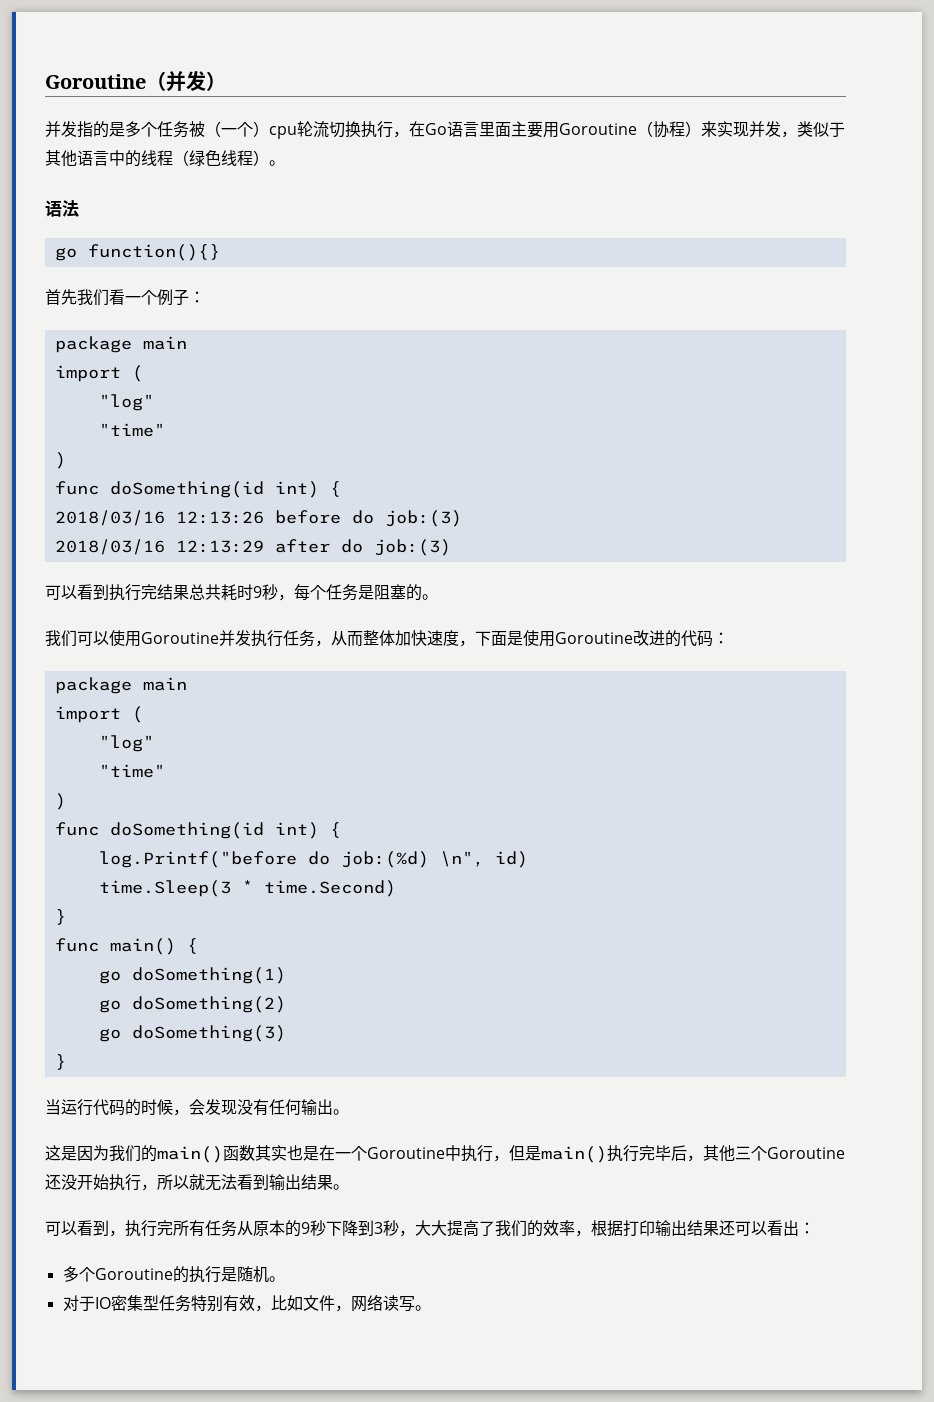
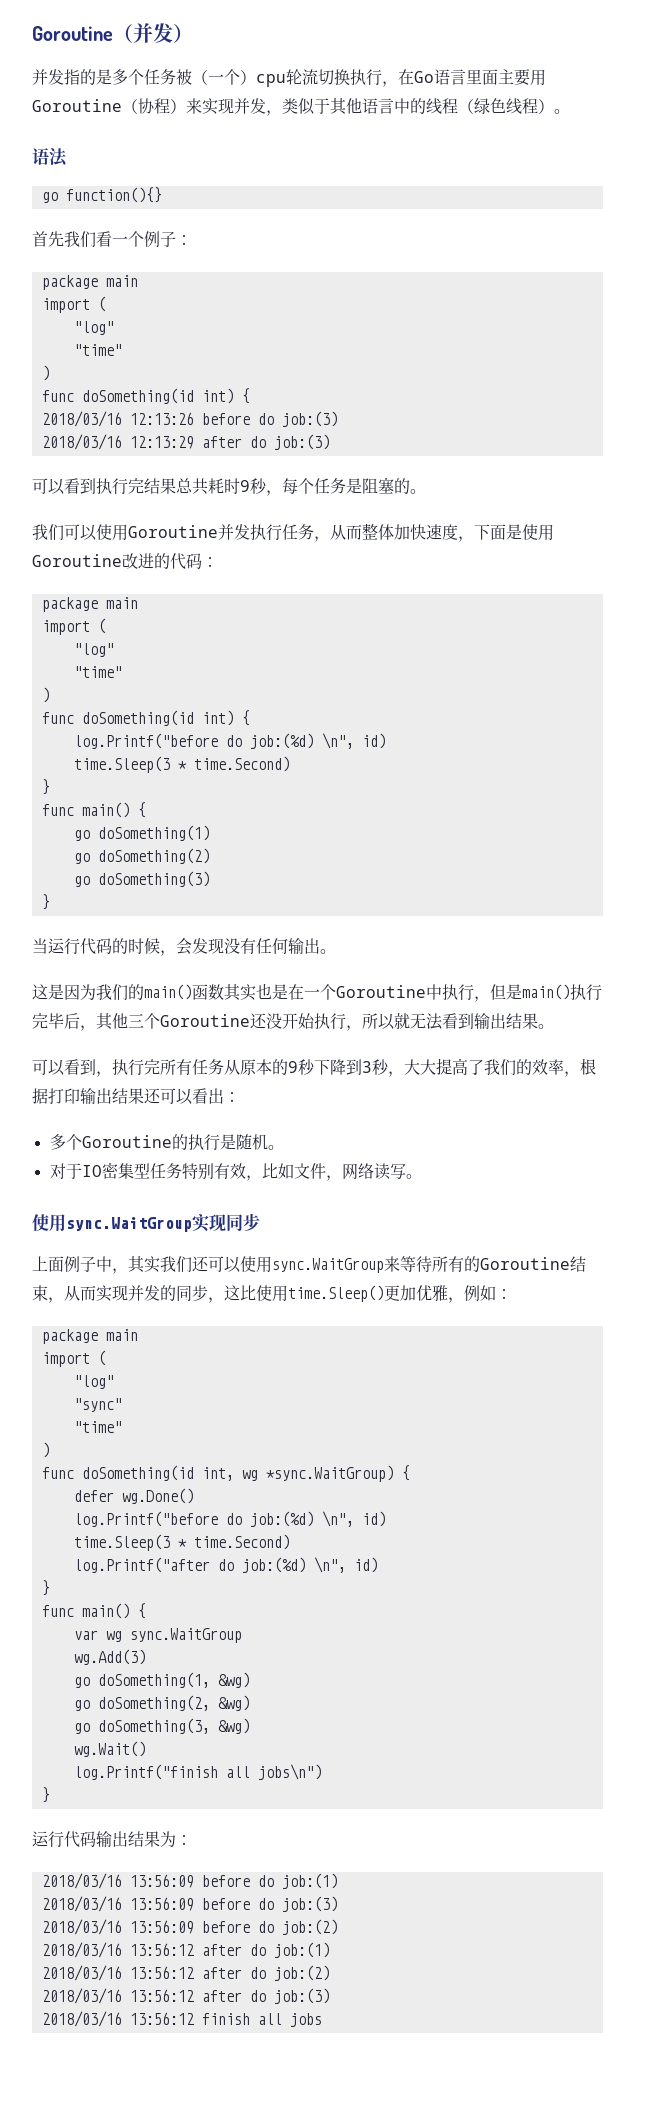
+ 使用sync.WaitGroup实现同步
+ 上面例子中，其实我们还可以使用sync.WaitGroup来等待所有的Goroutine结束，从而实现并发的同步，这比使用time.Sleep()更加优雅，例如：
+ package main
+ import (
+ "log"
+ "sync"
+ "time"
+ )
+ func doSomething(id int, wg *sync.WaitGroup) {
+ defer wg.Done()
+ log.Printf("before do job:(%d) \n", id)
+ time.Sleep(3 * time.Second)
+ log.Printf("after do job:(%d) \n", id)
+ }
+ func main() {
+ var wg sync.WaitGroup
+ wg.Add(3)
+ go doSomething(1, &wg)
+ go doSomething(2, &wg)
+ go doSomething(3, &wg)
+ wg.Wait()
+ log.Printf("finish all jobs\n")
+ }
+ 运行代码输出结果为：
+ 2018/03/16 13:56:09 before do job:(1)
+ 2018/03/16 13:56:09 before do job:(3)
+ 2018/03/16 13:56:09 before do job:(2)
+ 2018/03/16 13:56:12 after do job:(1)
+ 2018/03/16 13:56:12 after do job:(2)
+ 2018/03/16 13:56:12 after do job:(3)
+ 2018/03/16 13:56:12 finish all jobs

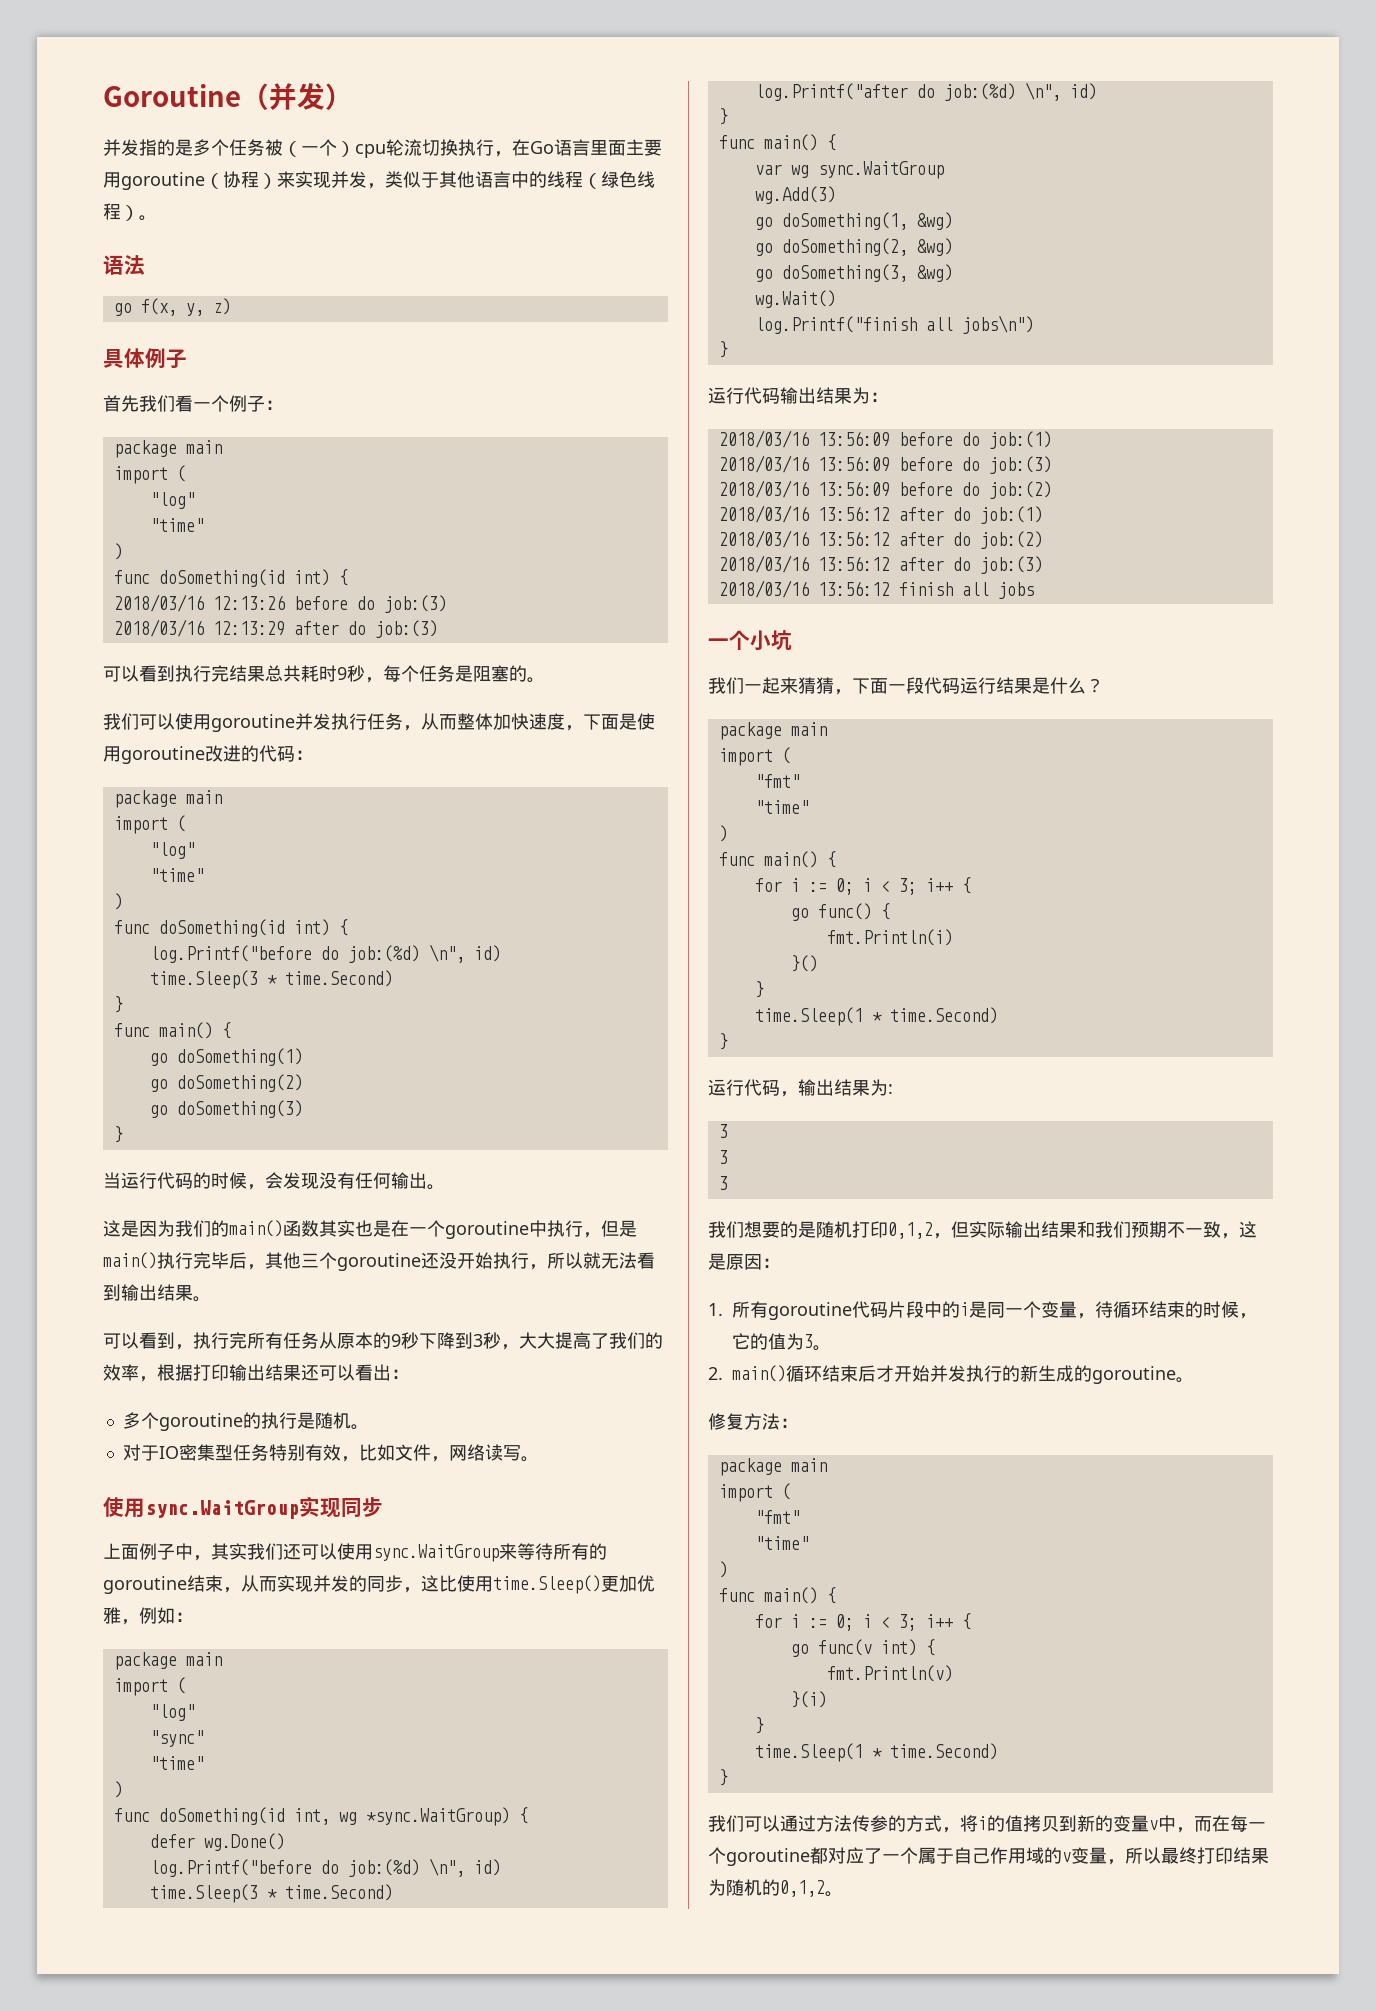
- 并发指的是多个任务被（一个）cpu轮流切换执行，在Go语言里面主要用Goroutine（协程）来实现并发，类似于其他语言中的线程（绿色线程）。
+ 并发指的是多个任务被（一个）cpu轮流切换执行，在Go语言里面主要用goroutine（协程）来实现并发，类似于其他语言中的线程（绿色线程）。
- go function(){}
+ go f(x, y, z)
+ 具体例子
- 我们可以使用Goroutine并发执行任务，从而整体加快速度，下面是使用Goroutine改进的代码：
+ 我们可以使用goroutine并发执行任务，从而整体加快速度，下面是使用goroutine改进的代码：
- 这是因为我们的main()函数其实也是在一个Goroutine中执行，但是main()执行完毕后，其他三个Goroutine还没开始执行，所以就无法看到输出结果。
+ 这是因为我们的main()函数其实也是在一个goroutine中执行，但是main()执行完毕后，其他三个goroutine还没开始执行，所以就无法看到输出结果。
- 多个Goroutine的执行是随机。
+ 多个goroutine的执行是随机。
- 上面例子中，其实我们还可以使用sync.WaitGroup来等待所有的Goroutine结束，从而实现并发的同步，这比使用time.Sleep()更加优雅，例如：
+ 上面例子中，其实我们还可以使用sync.WaitGroup来等待所有的goroutine结束，从而实现并发的同步，这比使用time.Sleep()更加优雅，例如：
+ 一个小坑
+ 我们一起来猜猜，下面一段代码运行结果是什么？
+ package main
+ import (
+ "fmt"
+ "time"
+ )
+ func main() {
+ for i := 0; i < 3; i++ {
+ go func() {
+ fmt.Println(i)
+ }()
+ }
+ time.Sleep(1 * time.Second)
+ }
+ 运行代码，输出结果为:
+ 3
+ 3
+ 3
+ 我们想要的是随机打印0,1,2，但实际输出结果和我们预期不一致，这是原因：
+ 1.所有goroutine代码片段中的i是同一个变量，待循环结束的时候，它的值为3。
+ 2. main()循环结束后才开始并发执行的新生成的goroutine。
+ 修复方法：
+ package main
+ import (
+ "fmt"
+ "time"
+ )
+ func main() {
+ for i := 0; i < 3; i++ {
+ go func(v int) {
+ fmt.Println(v)
+ }(i)
+ }
+ time.Sleep(1 * time.Second)
+ }
+ 我们可以通过方法传参的方式，将i的值拷贝到新的变量v中，而在每一个goroutine都对应了一个属于自己作用域的v变量，所以最终打印结果为随机的0,1,2。

